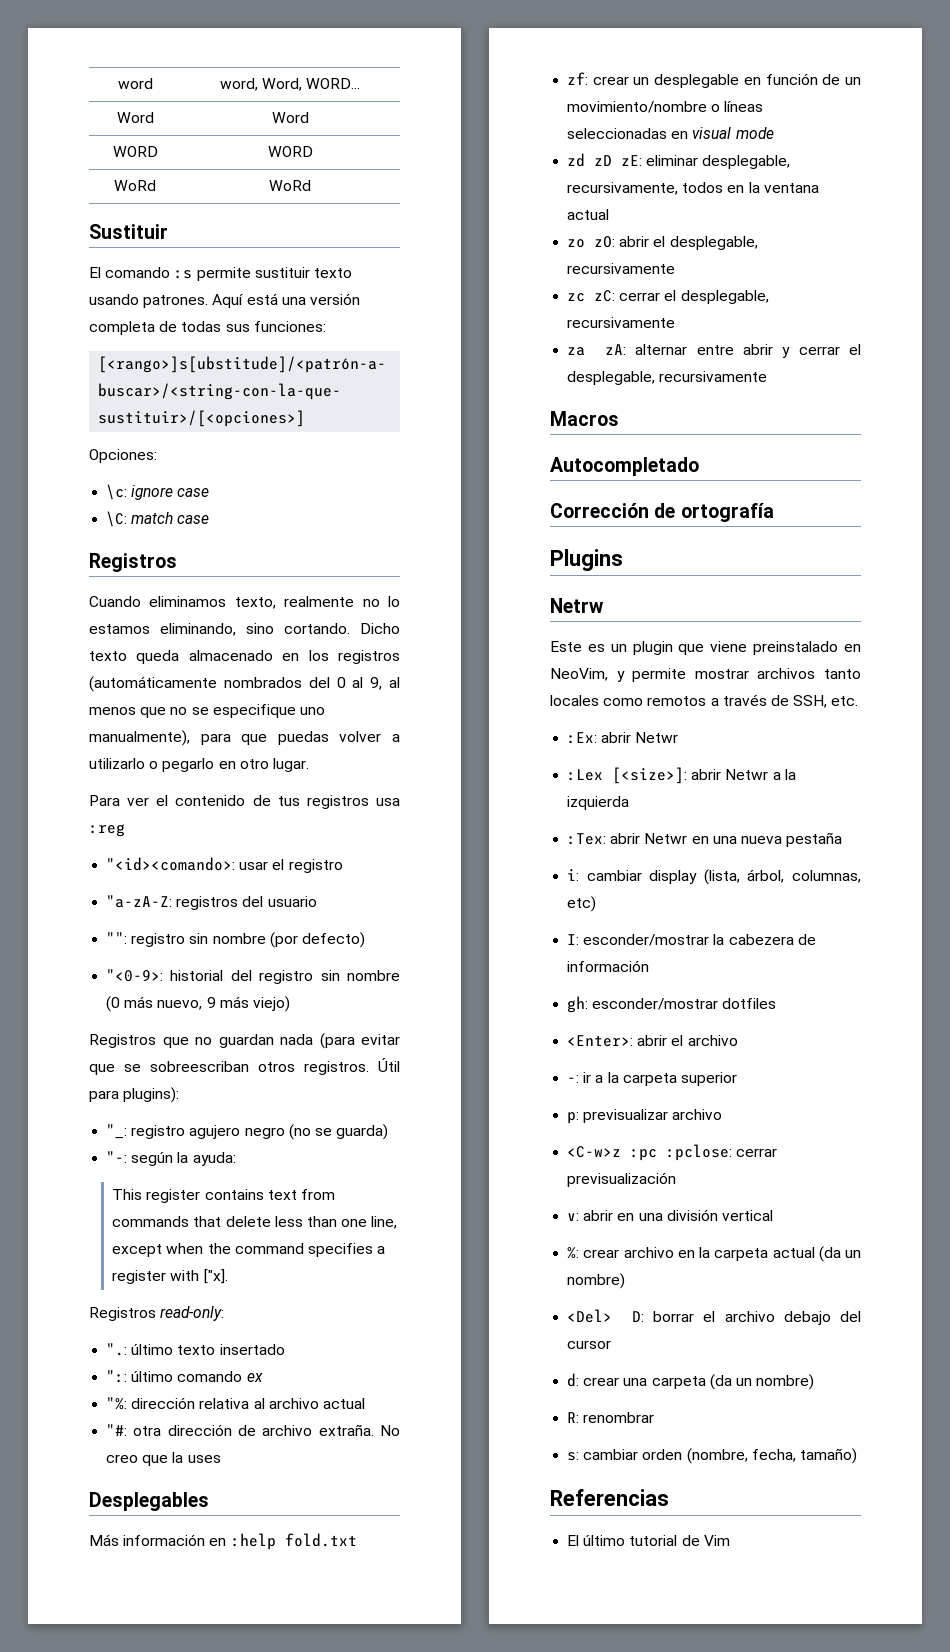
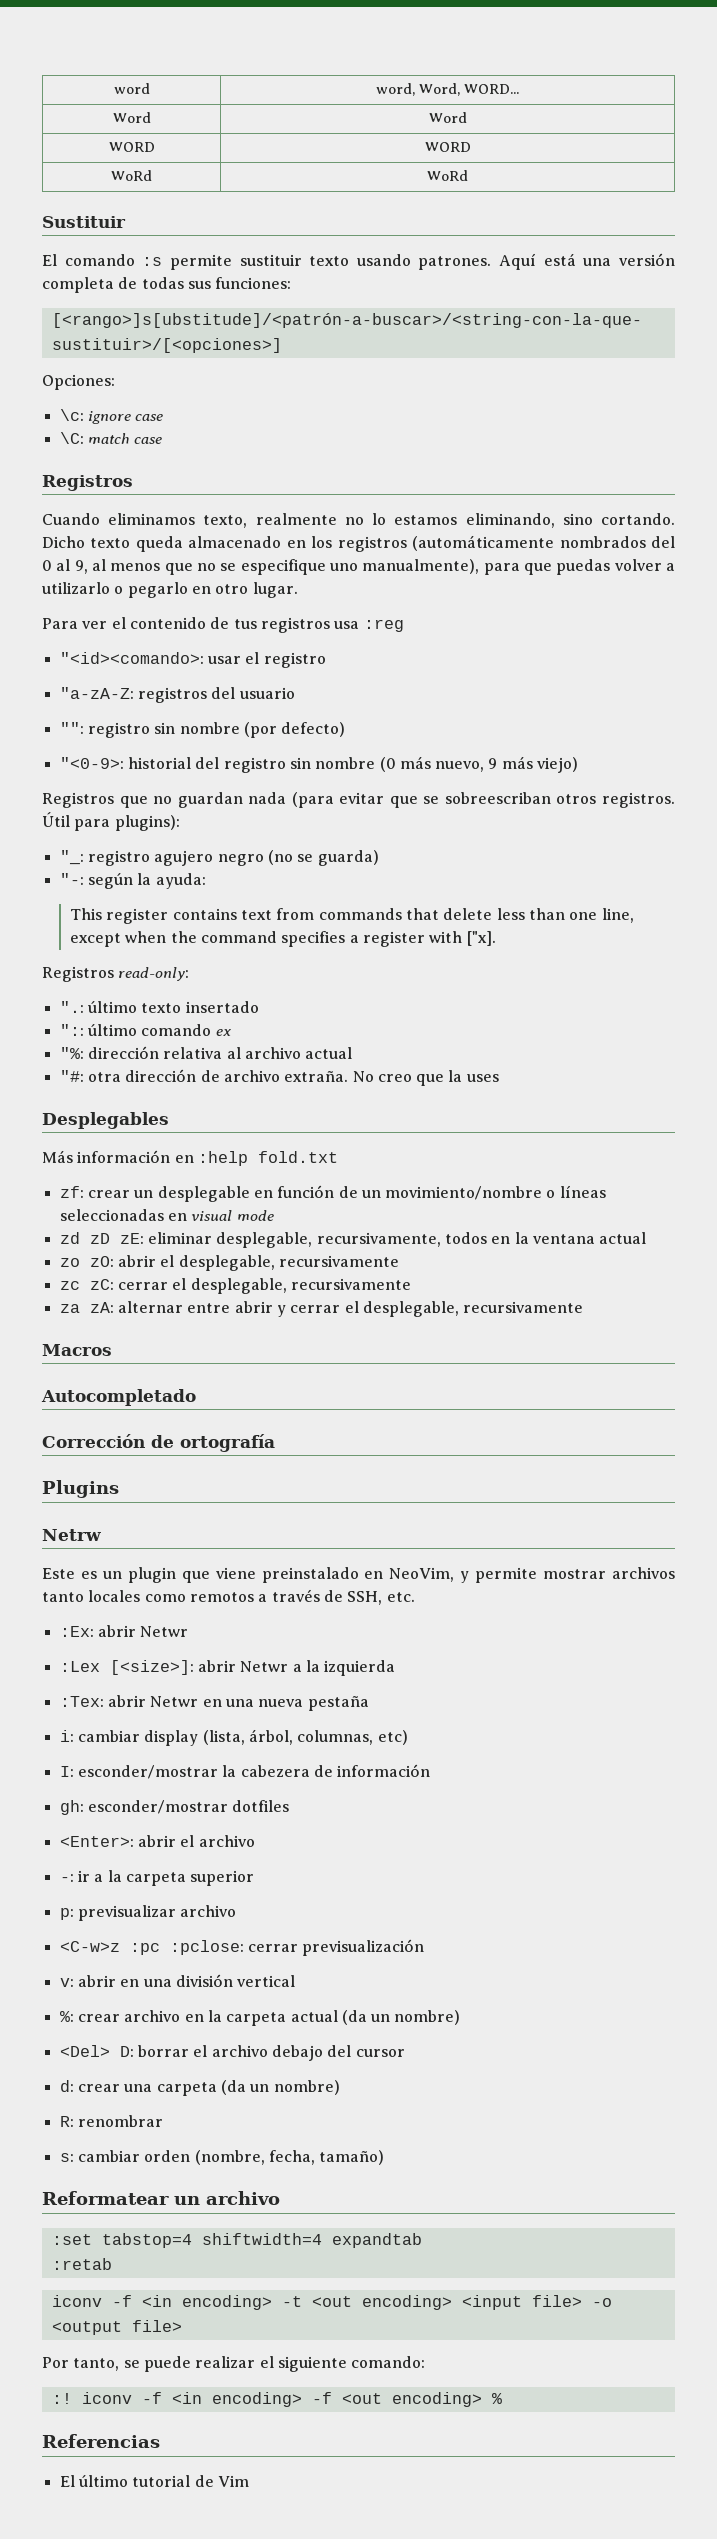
+ Reformatear un archivo
+ :set tabstop=4 shiftwidth=4 expandtab
+ :retab
+ iconv -f <in encoding> -t <out encoding> <input file> -o <output file>
+ Por tanto, se puede realizar el siguiente comando:
+ :! iconv -f <in encoding> -f <out encoding> %

